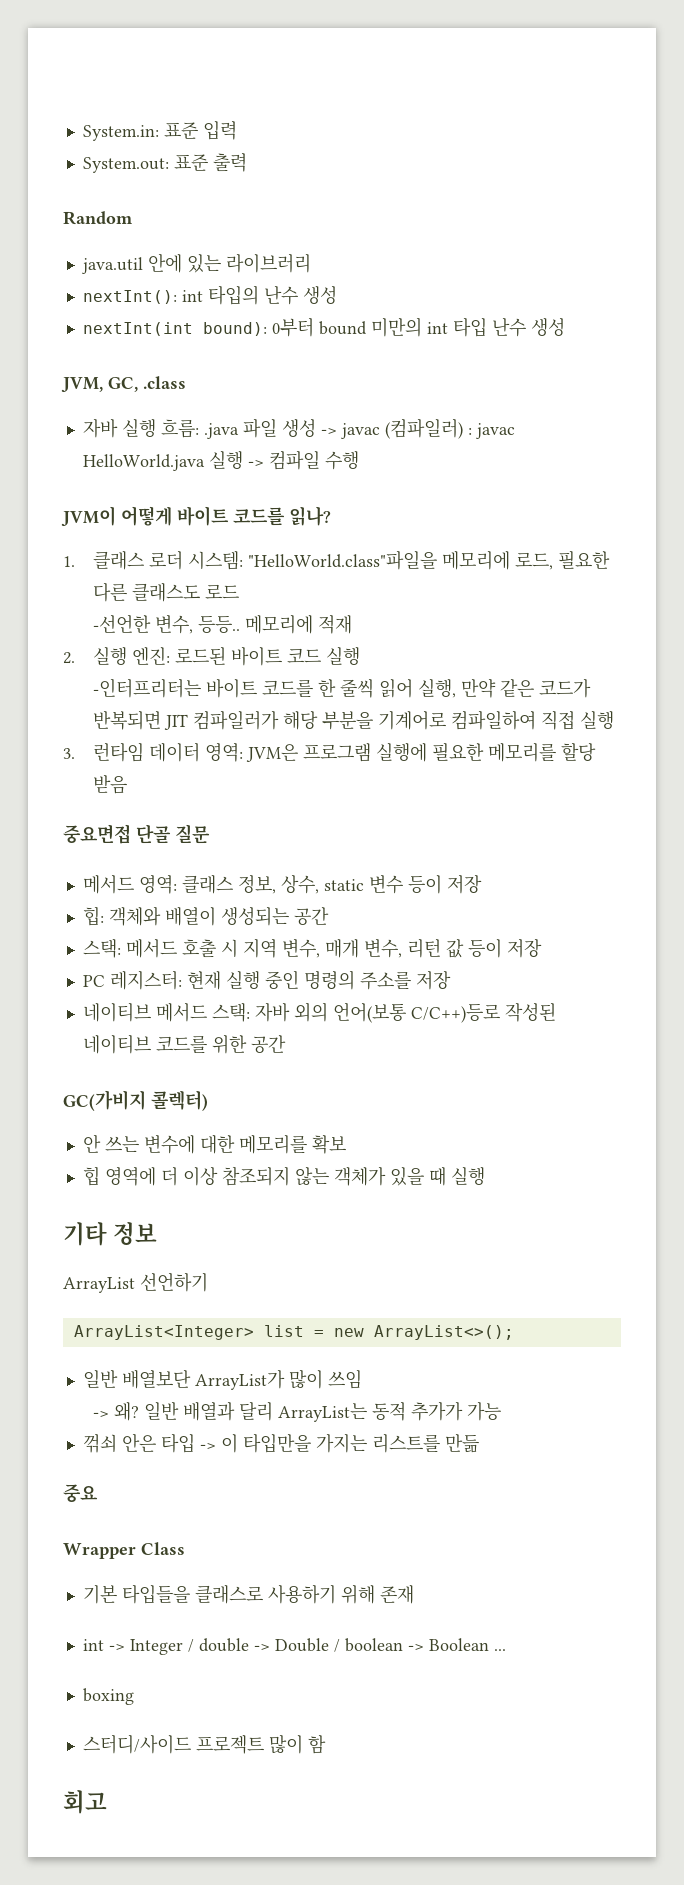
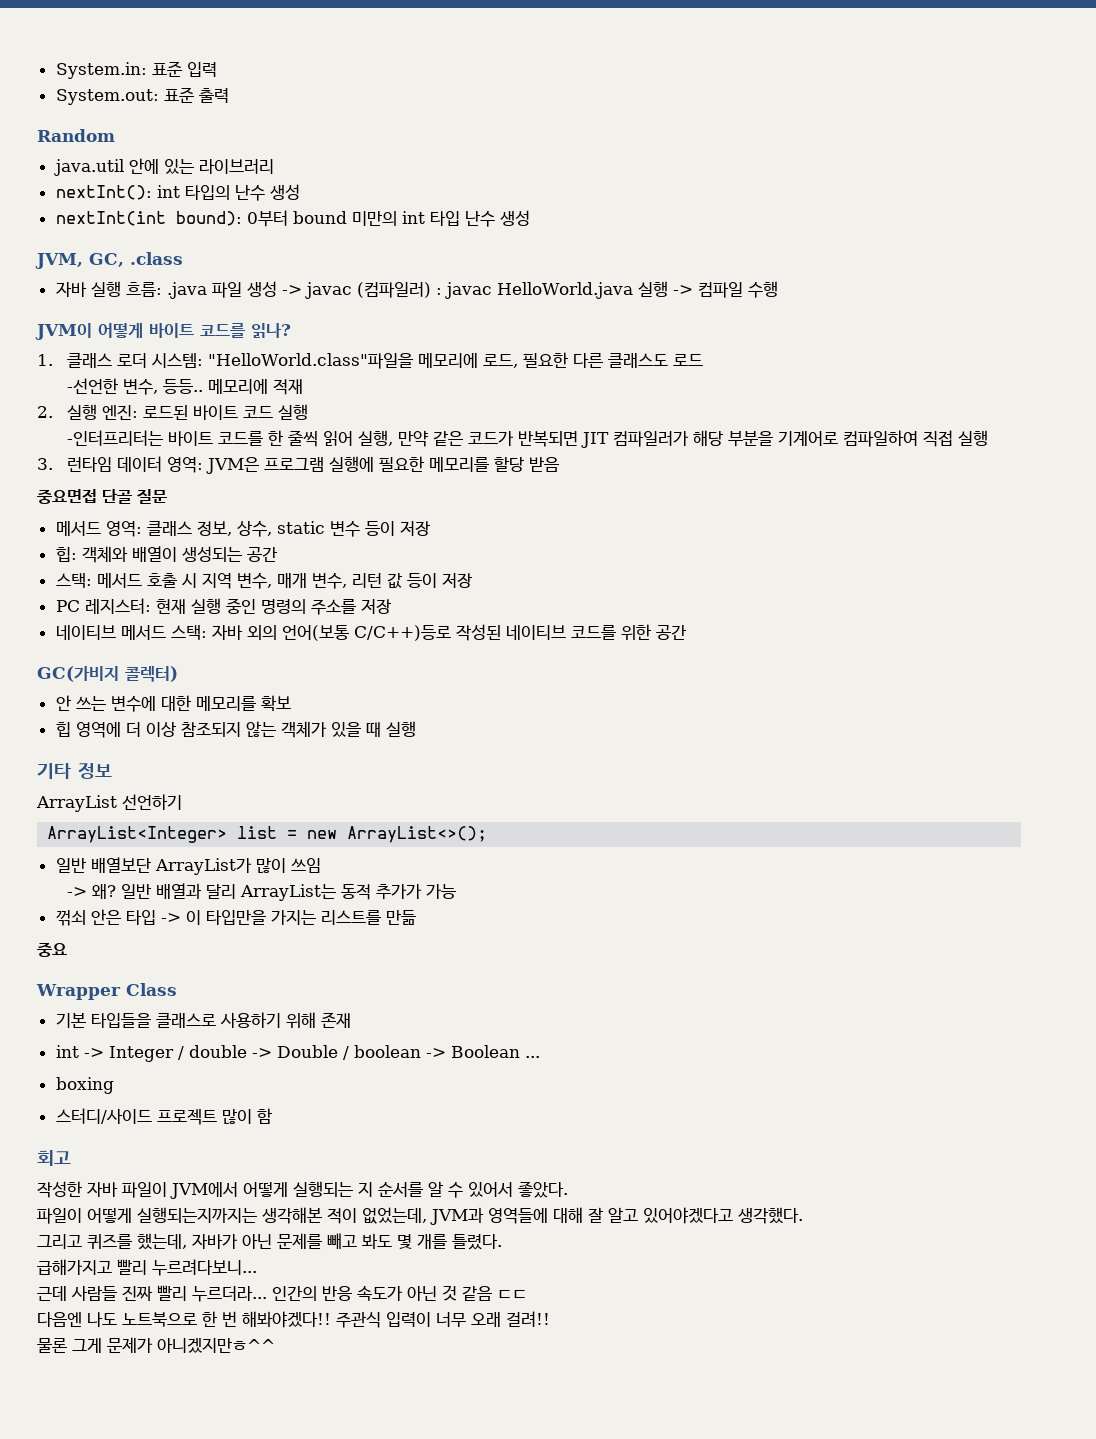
+ 작성한 자바 파일이 JVM에서 어떻게 실행되는 지 순서를 알 수 있어서 좋았다.
+ 파일이 어떻게 실행되는지까지는 생각해본 적이 없었는데, JVM과 영역들에 대해 잘 알고 있어야겠다고 생각했다.
+ 그리고 퀴즈를 했는데, 자바가 아닌 문제를 빼고 봐도 몇 개를 틀렸다.
+ 급해가지고 빨리 누르려다보니...
+ 근데 사람들 진짜 빨리 누르더라... 인간의 반응 속도가 아닌 것 같음 ㄷㄷ
+ 다음엔 나도 노트북으로 한 번 해봐야겠다!! 주관식 입력이 너무 오래 걸려!!
+ 물론 그게 문제가 아니겠지만ㅎ^^

